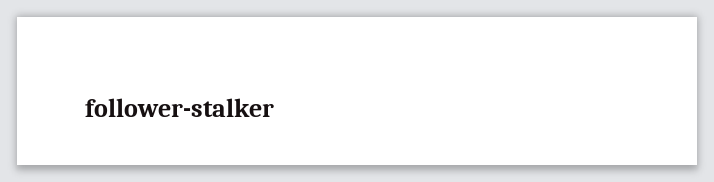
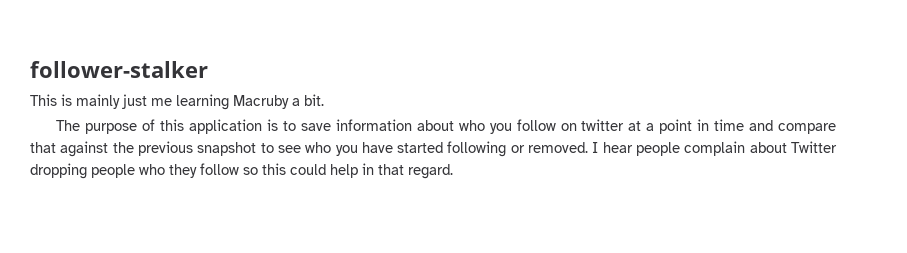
+ This is mainly just me learning Macruby a bit.
+ The purpose of this application is to save information about who you follow on twitter at a point in time and compare that against the previous snapshot to see who you have started following or removed. I hear people complain about Twitter dropping people who they follow so this could help in that regard.

